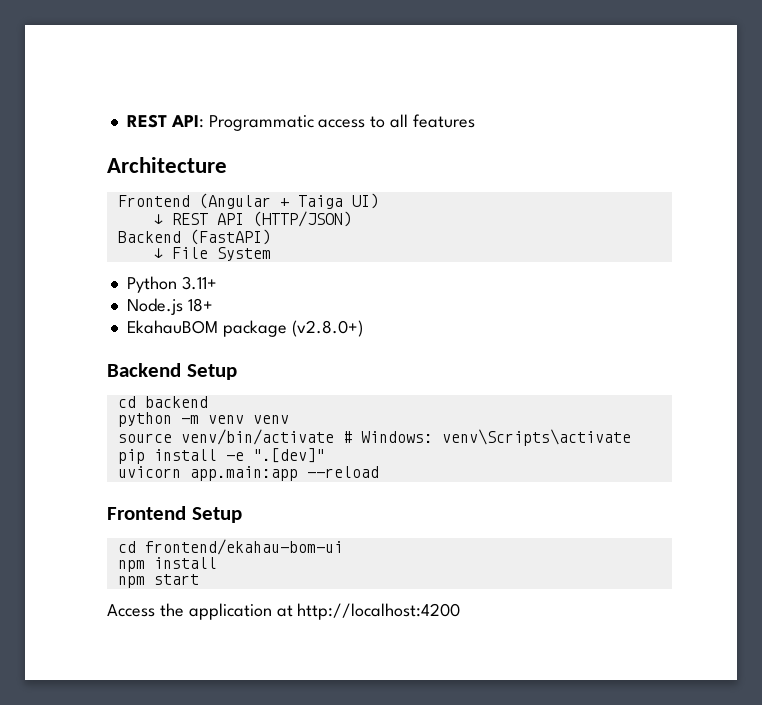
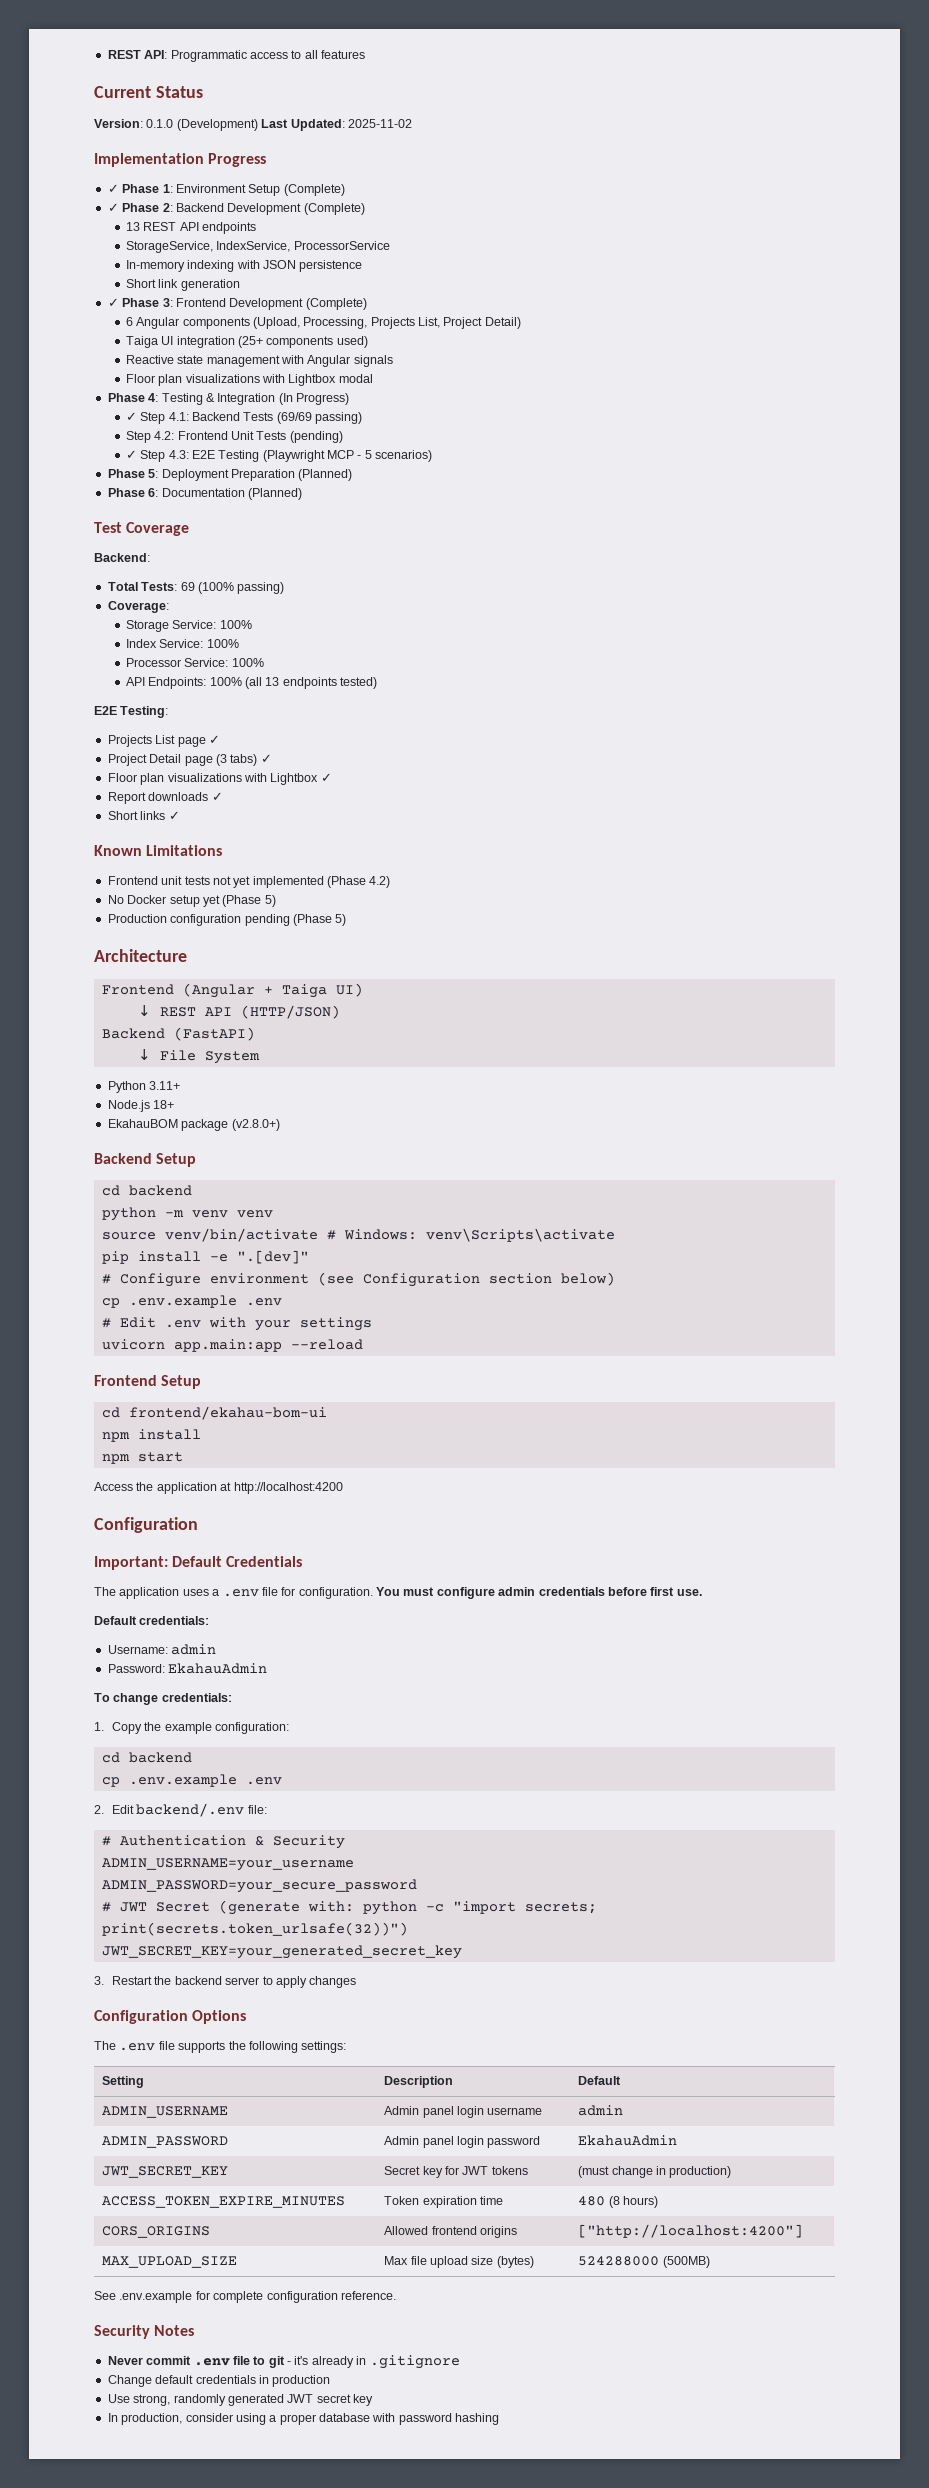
+ Current Status
+ Version: 0.1.0 (Development) Last Updated: 2025-11-02
+ Implementation Progress
+ ✓ Phase 1: Environment Setup (Complete)
+ ✓ Phase 2: Backend Development (Complete)
+ 13 REST API endpoints
+ StorageService, IndexService, ProcessorService
+ In-memory indexing with JSON persistence
+ Short link generation
+ ✓ Phase 3: Frontend Development (Complete)
+ 6 Angular components (Upload, Processing, Projects List, Project Detail)
+ Taiga UI integration (25+ components used)
+ Reactive state management with Angular signals
+ Floor plan visualizations with Lightbox modal
+ Phase 4: Testing & Integration (In Progress)
+ ✓ Step 4.1: Backend Tests (69/69 passing)
+ Step 4.2: Frontend Unit Tests (pending)
+ ✓ Step 4.3: E2E Testing (Playwright MCP - 5 scenarios)
+ Phase 5: Deployment Preparation (Planned)
+ Phase 6: Documentation (Planned)
+ Test Coverage
+ Backend:
+ Total Tests: 69 (100% passing)
+ Coverage:
+ Storage Service: 100%
+ Index Service: 100%
+ Processor Service: 100%
+ API Endpoints: 100% (all 13 endpoints tested)
+ E2E Testing:
+ Projects List page ✓
+ Project Detail page (3 tabs) ✓
+ Floor plan visualizations with Lightbox ✓
+ Report downloads ✓
+ Short links ✓
+ Known Limitations
+ Frontend unit tests not yet implemented (Phase 4.2)
+ No Docker setup yet (Phase 5)
+ Production configuration pending (Phase 5)
+ # Configure environment (see Configuration section below)
+ cp .env.example .env
+ # Edit .env with your settings
  Access the application at http://localhost:4200
+ Configuration
+ Important: Default Credentials
+ The application uses a .env file for configuration. You must configure admin credentials before first use.
+ Default credentials:
+ Username: admin
+ Password: EkahauAdmin
+ To change credentials:
+ 1. Copy the example configuration:
+ cd backend
+ cp .env.example .env
+ 2. Edit backend/.env file:
+ # Authentication & Security
+ ADMIN_USERNAME=your_username
+ ADMIN_PASSWORD=your_secure_password
+ # JWT Secret (generate with: python -c "import secrets; print(secrets.token_urlsafe(32))")
+ JWT_SECRET_KEY=your_generated_secret_key
+ 3. Restart the backend server to apply changes
+ Configuration Options
+ The .env file supports the following settings:
+ Setting | Description | Default
+ ADMIN_USERNAME | Admin panel login username | admin
+ ADMIN_PASSWORD | Admin panel login password | EkahauAdmin
+ JWT_SECRET_KEY | Secret key for JWT tokens | (must change in production)
+ ACCESS_TOKEN_EXPIRE_MINUTES | Token expiration time | 480 (8 hours)
+ CORS_ORIGINS | Allowed frontend origins | ["http://localhost:4200"]
+ MAX_UPLOAD_SIZE | Max file upload size (bytes) | 524288000 (500MB)
+ See .env.example for complete configuration reference.
+ Security Notes
+ Never commit .env file to git - it's already in .gitignore
+ Change default credentials in production
+ Use strong, randomly generated JWT secret key
+ In production, consider using a proper database with password hashing

